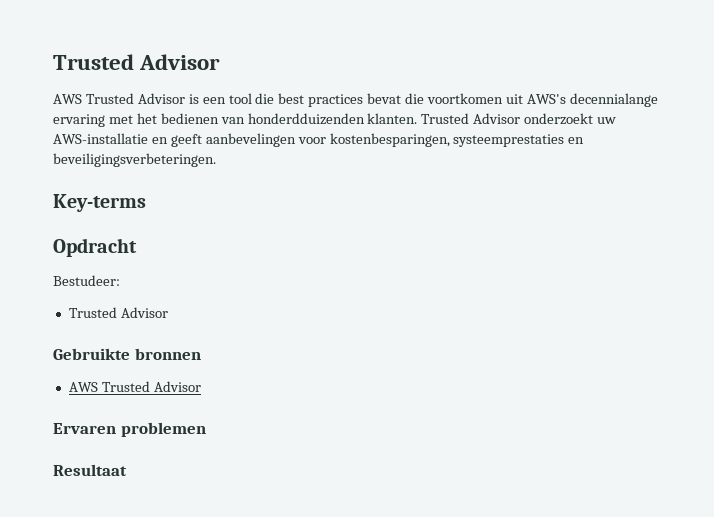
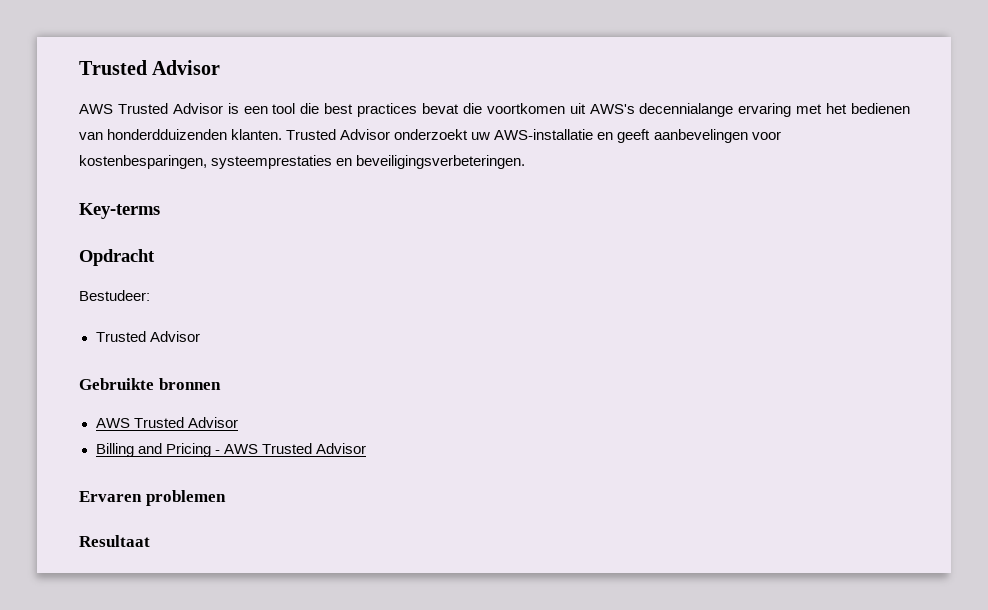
+ Billing and Pricing - AWS Trusted Advisor

